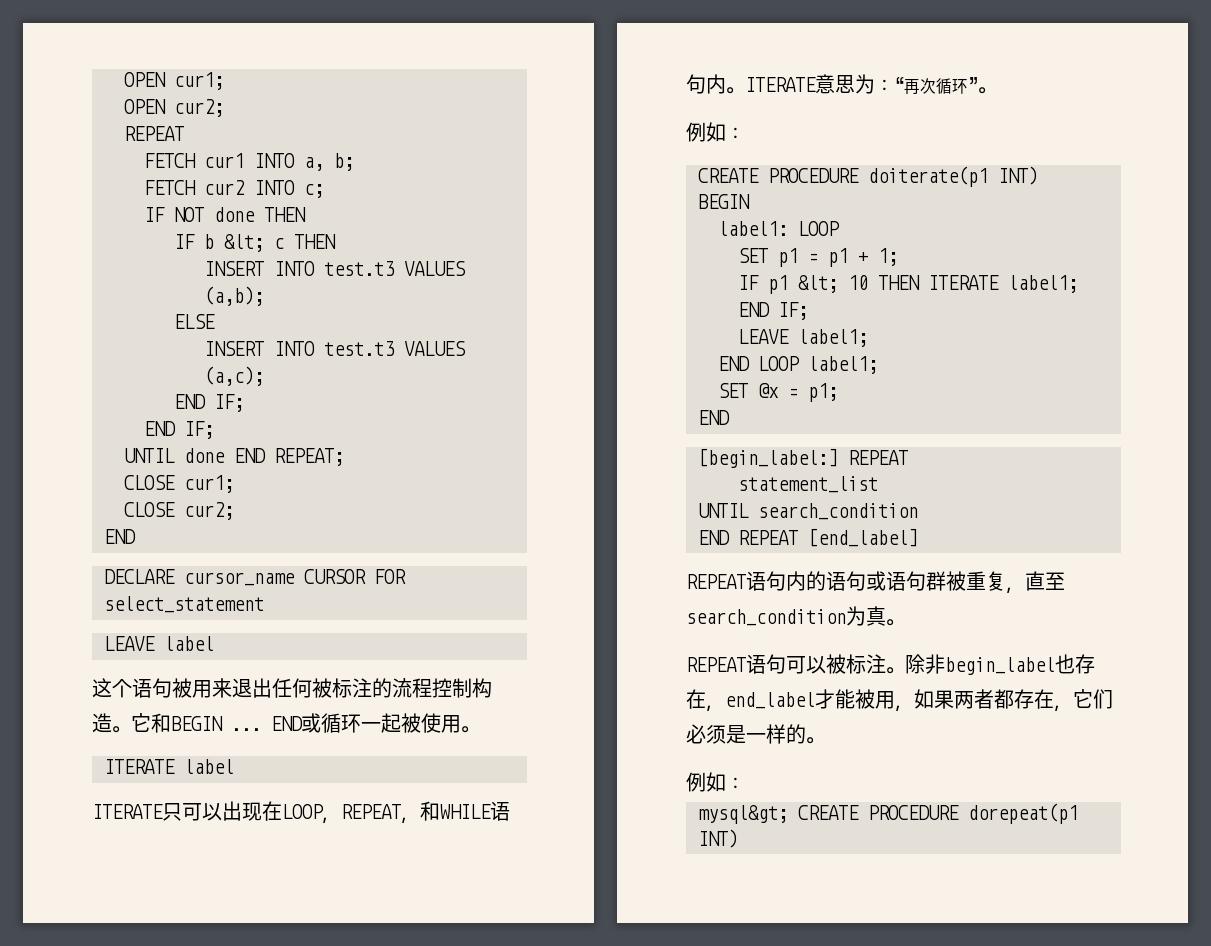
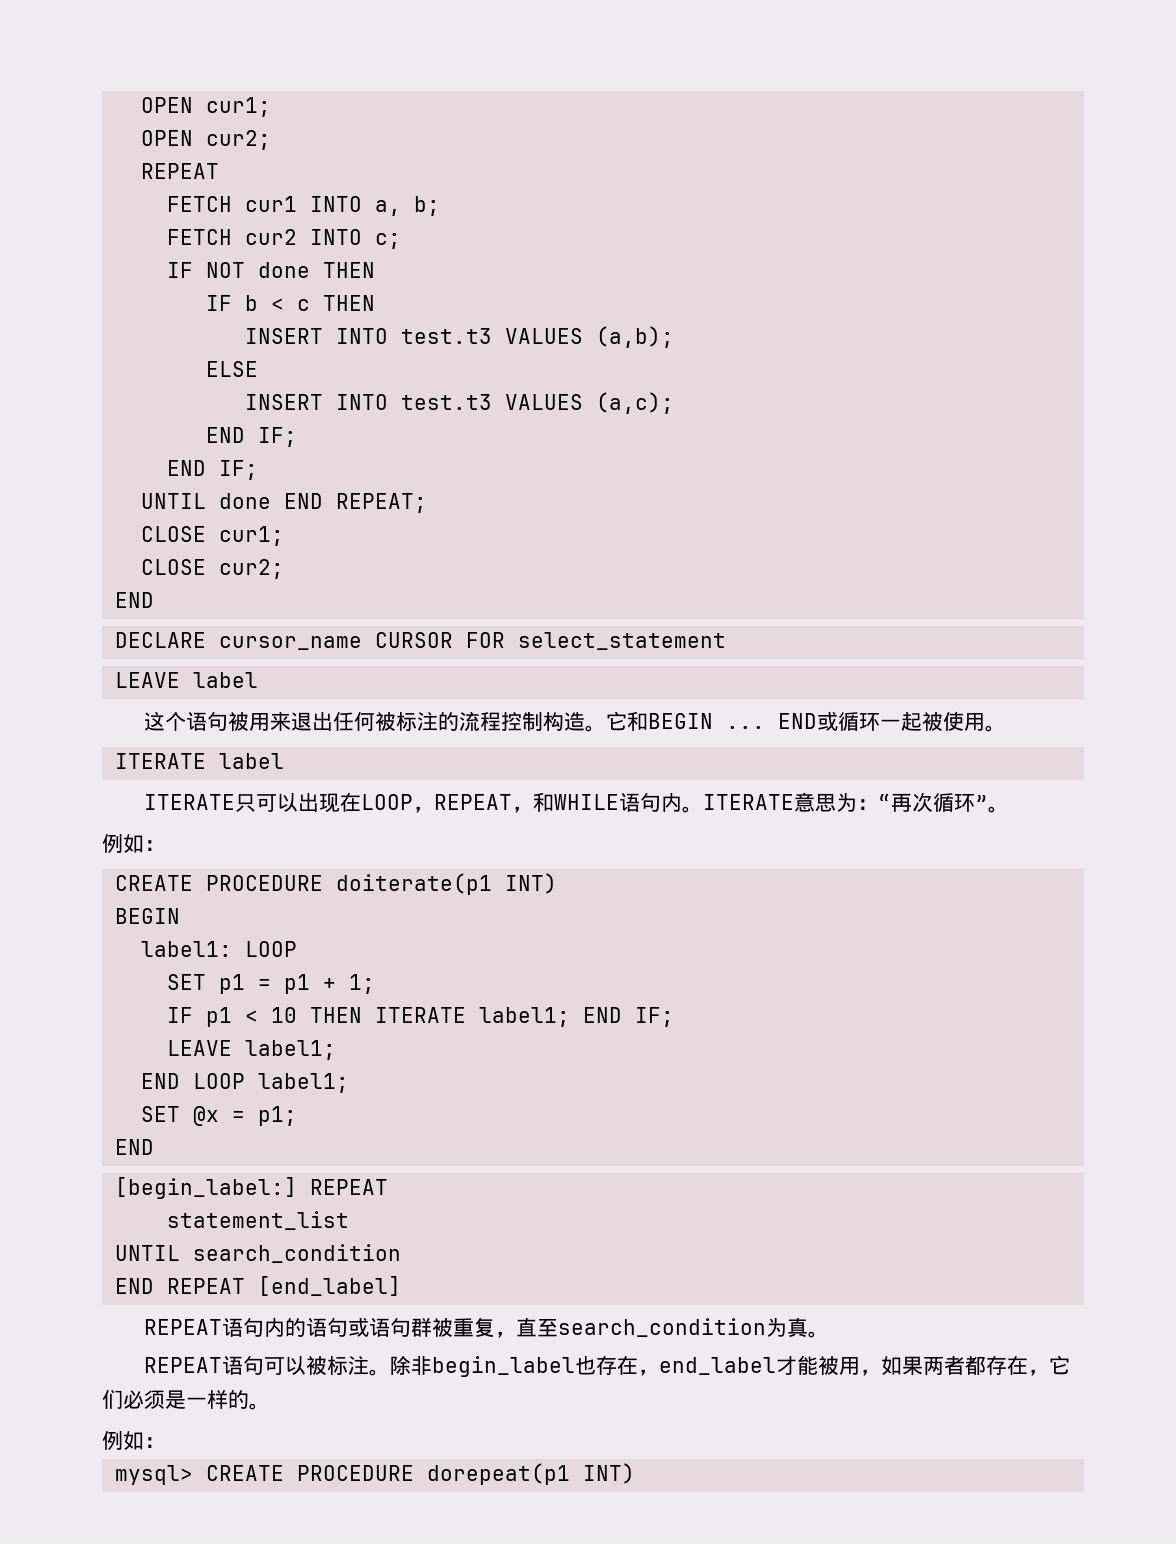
- IF b &lt; c THEN
+ IF b < c THEN
- IF p1 &lt; 10 THEN ITERATE label1; END IF;
+ IF p1 < 10 THEN ITERATE label1; END IF;
- mysql&gt; CREATE PROCEDURE dorepeat(p1 INT)
+ mysql> CREATE PROCEDURE dorepeat(p1 INT)

